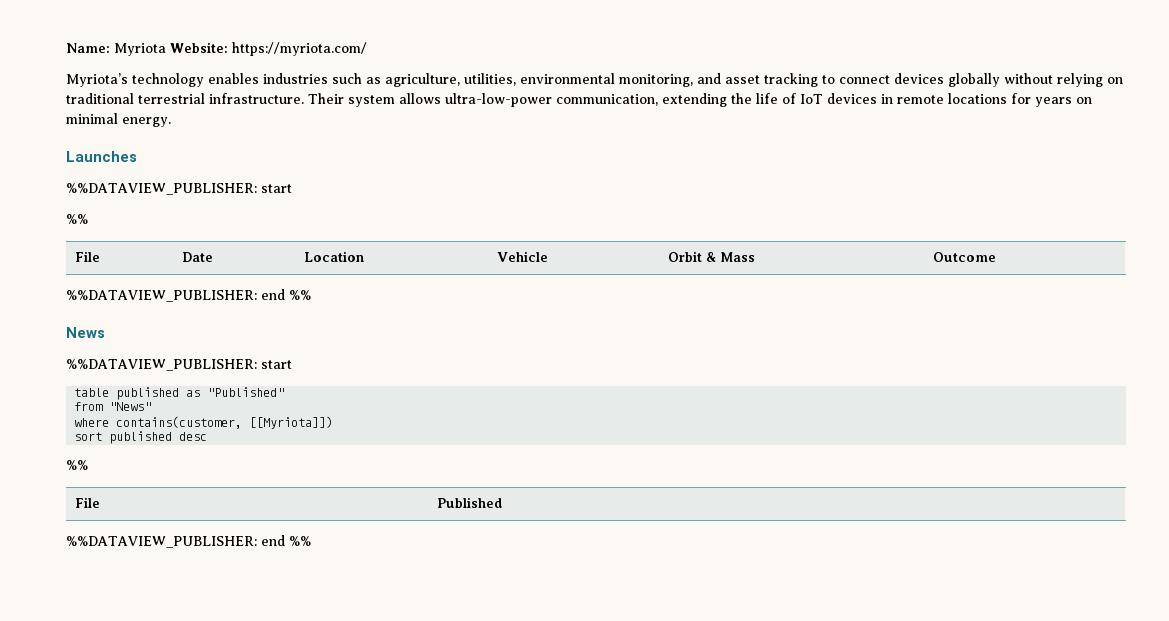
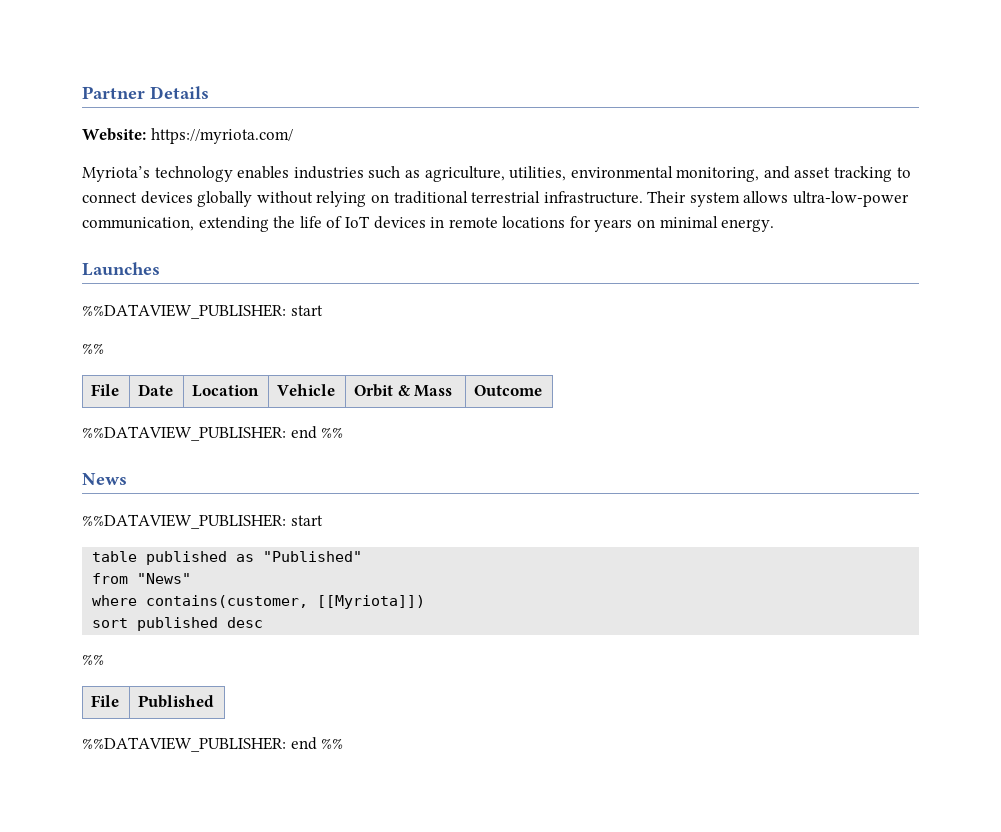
- Name: Myriota Website: https://myriota.com/
+ Partner Details
+ Website: https://myriota.com/

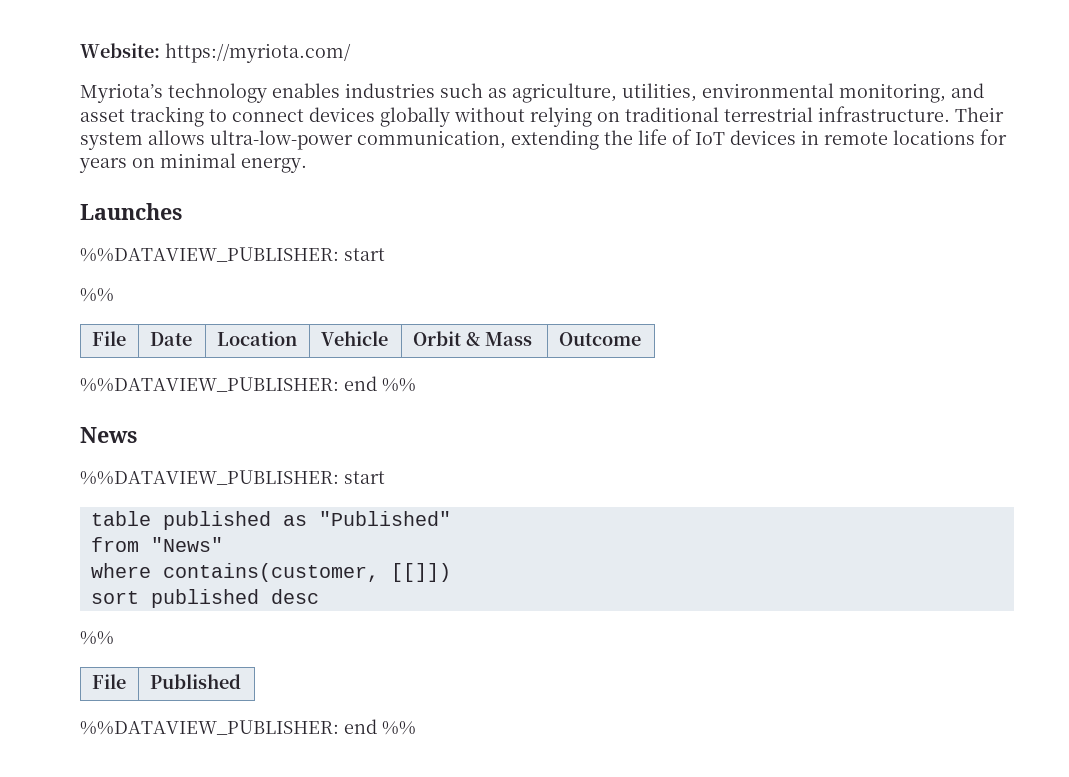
- Partner Details
- where contains(customer, [[Myriota]])
+ where contains(customer, [[]])

